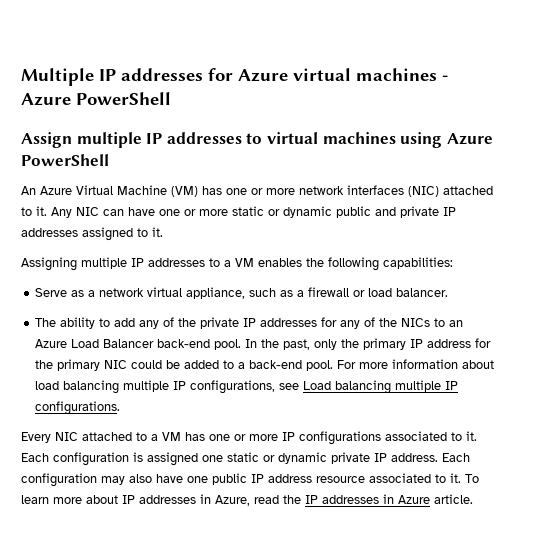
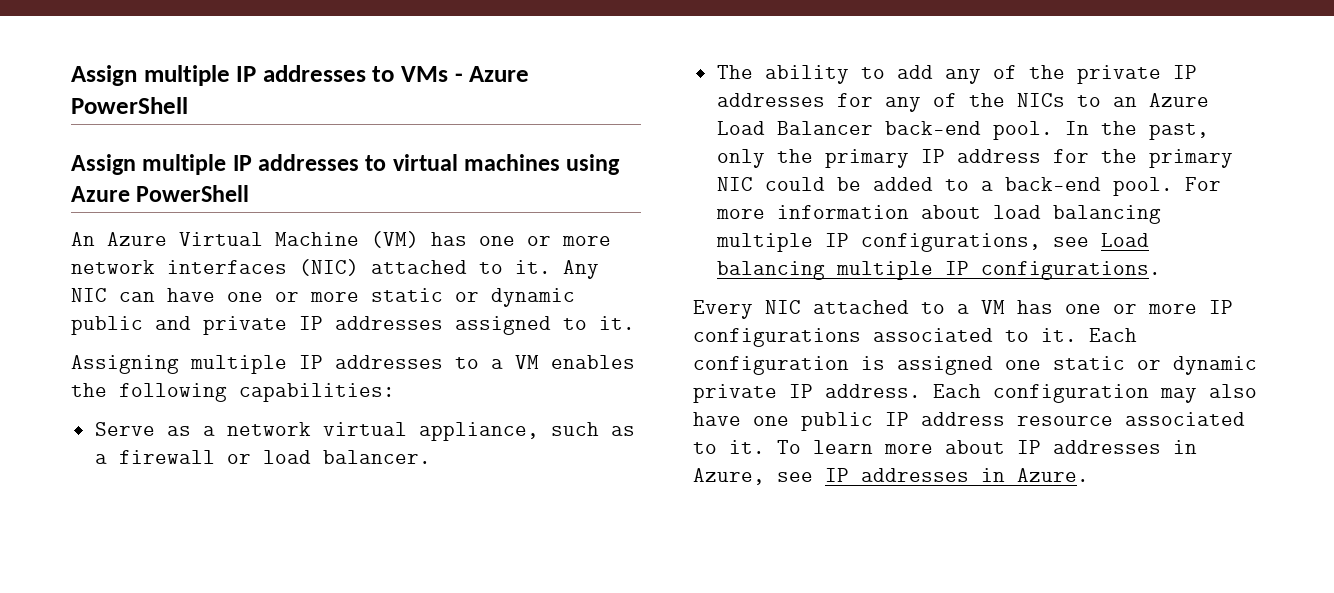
- Multiple IP addresses for Azure virtual machines - Azure PowerShell
+ Assign multiple IP addresses to VMs - Azure PowerShell
- To learn more about IP addresses in Azure, read the IP addresses in Azure article.
+ To learn more about IP addresses in Azure, see IP addresses in Azure.

